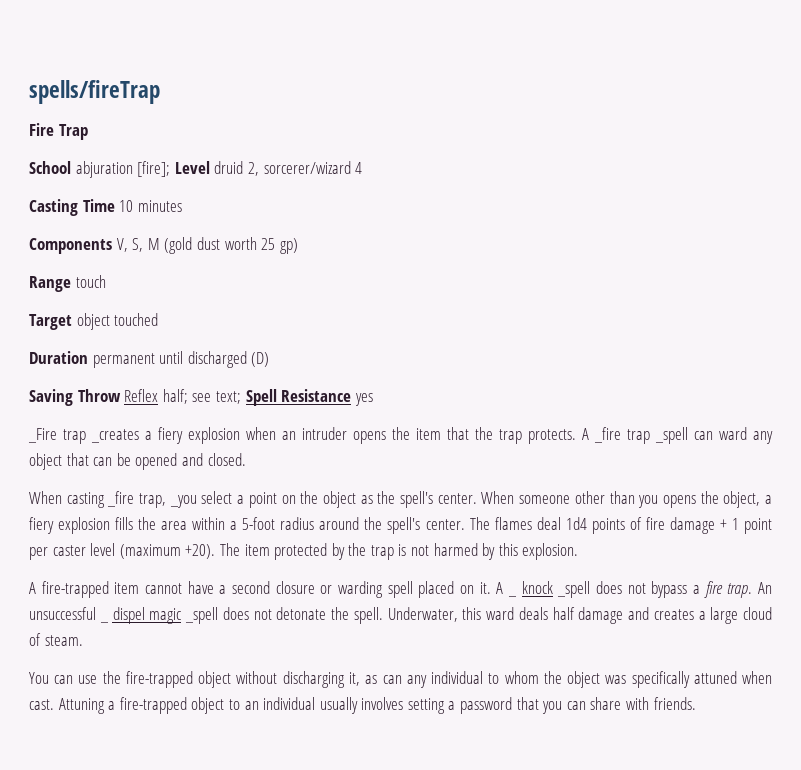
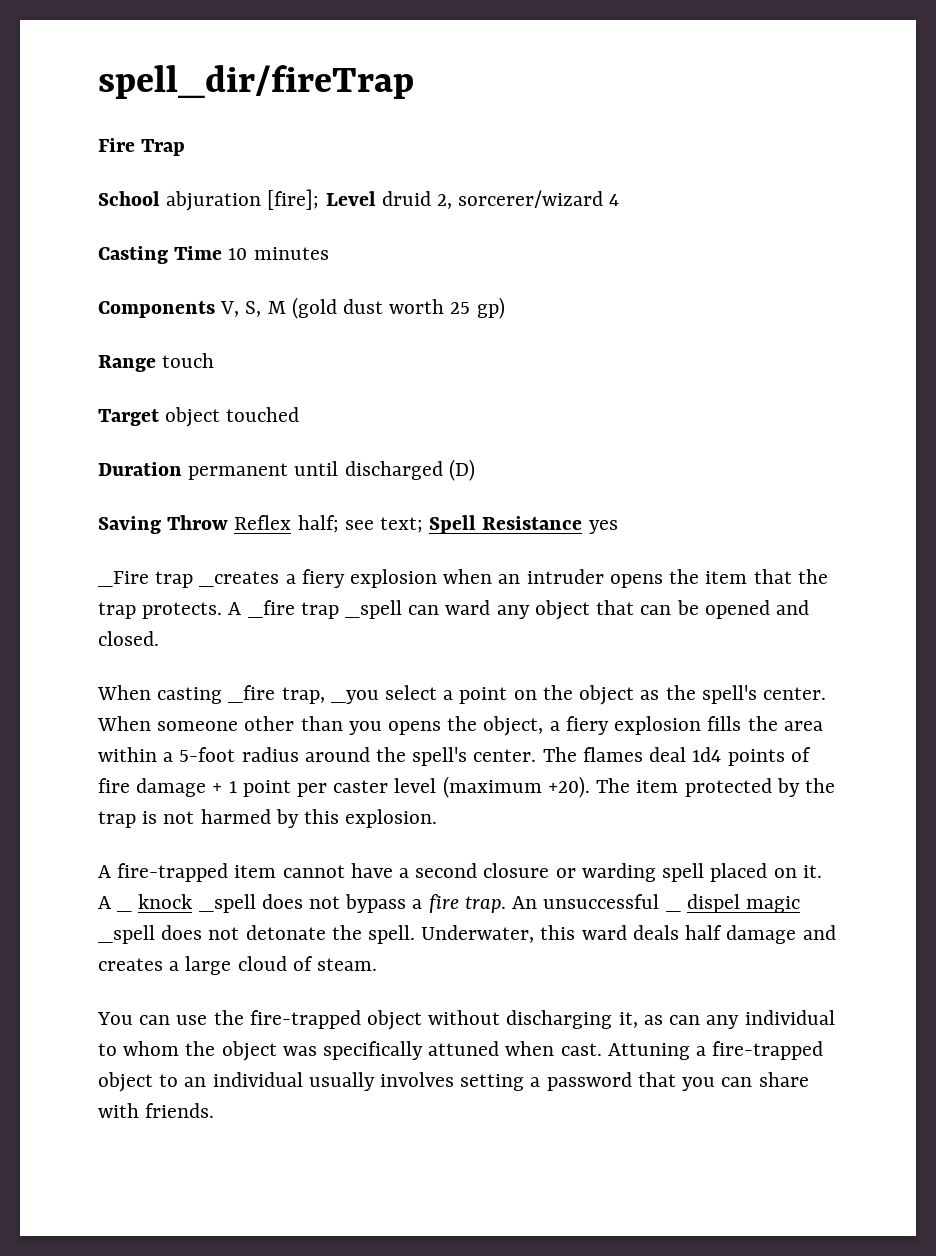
- spells/fireTrap
+ spell_dir/fireTrap

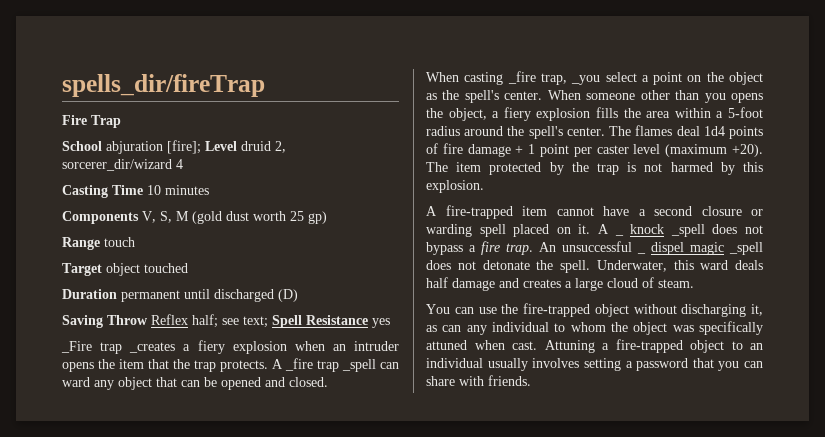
- spell_dir/fireTrap
+ spells_dir/fireTrap
- School abjuration [fire]; Level druid 2, sorcerer/wizard 4
+ School abjuration [fire]; Level druid 2, sorcerer_dir/wizard 4

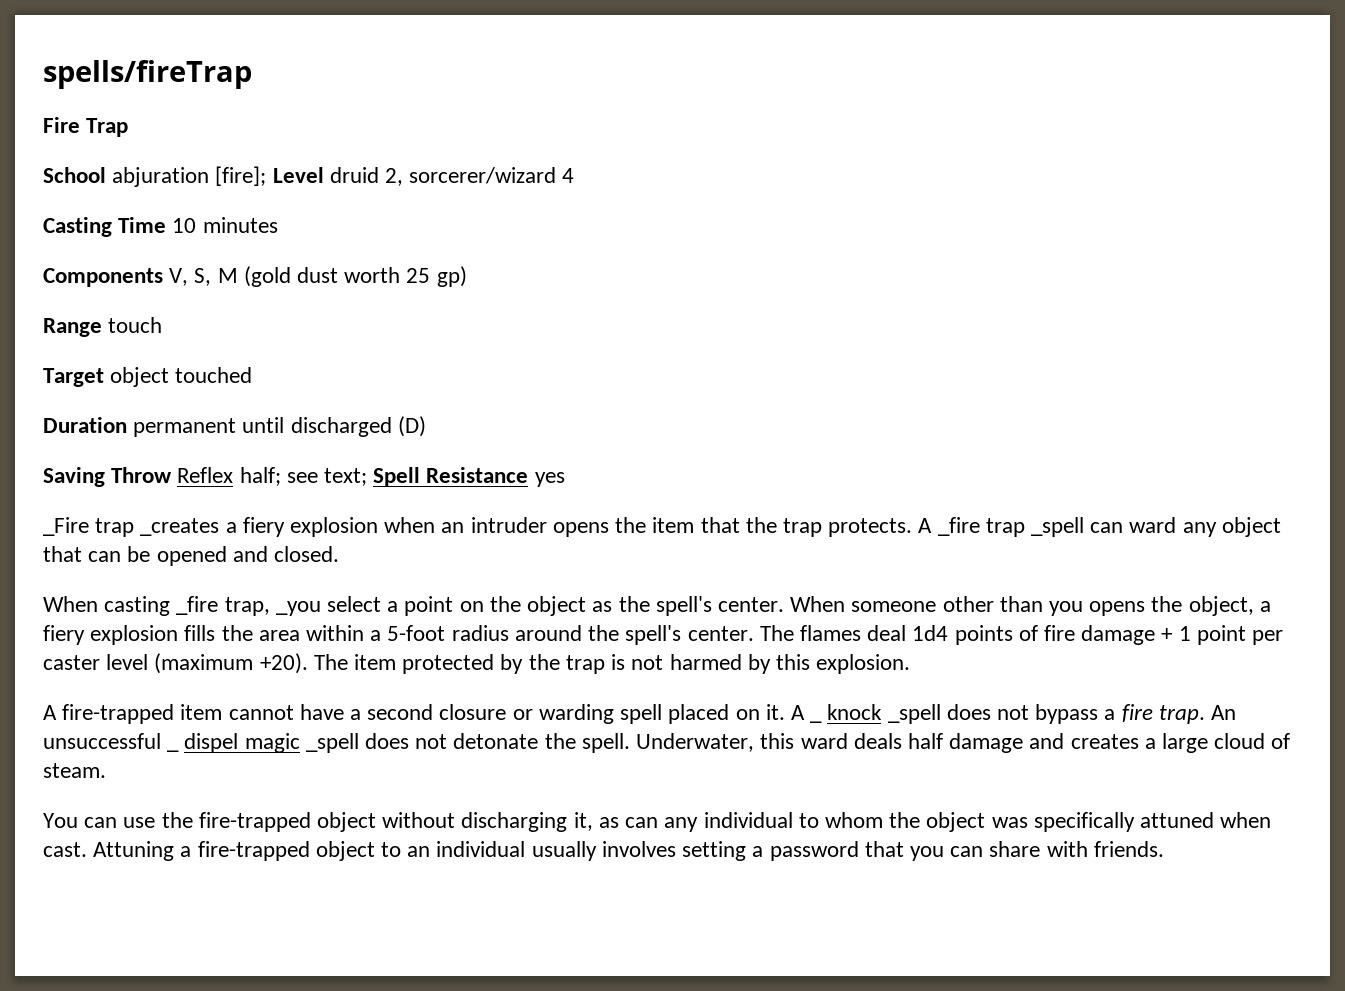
- spells_dir/fireTrap
+ spells/fireTrap
- School abjuration [fire]; Level druid 2, sorcerer_dir/wizard 4
+ School abjuration [fire]; Level druid 2, sorcerer/wizard 4

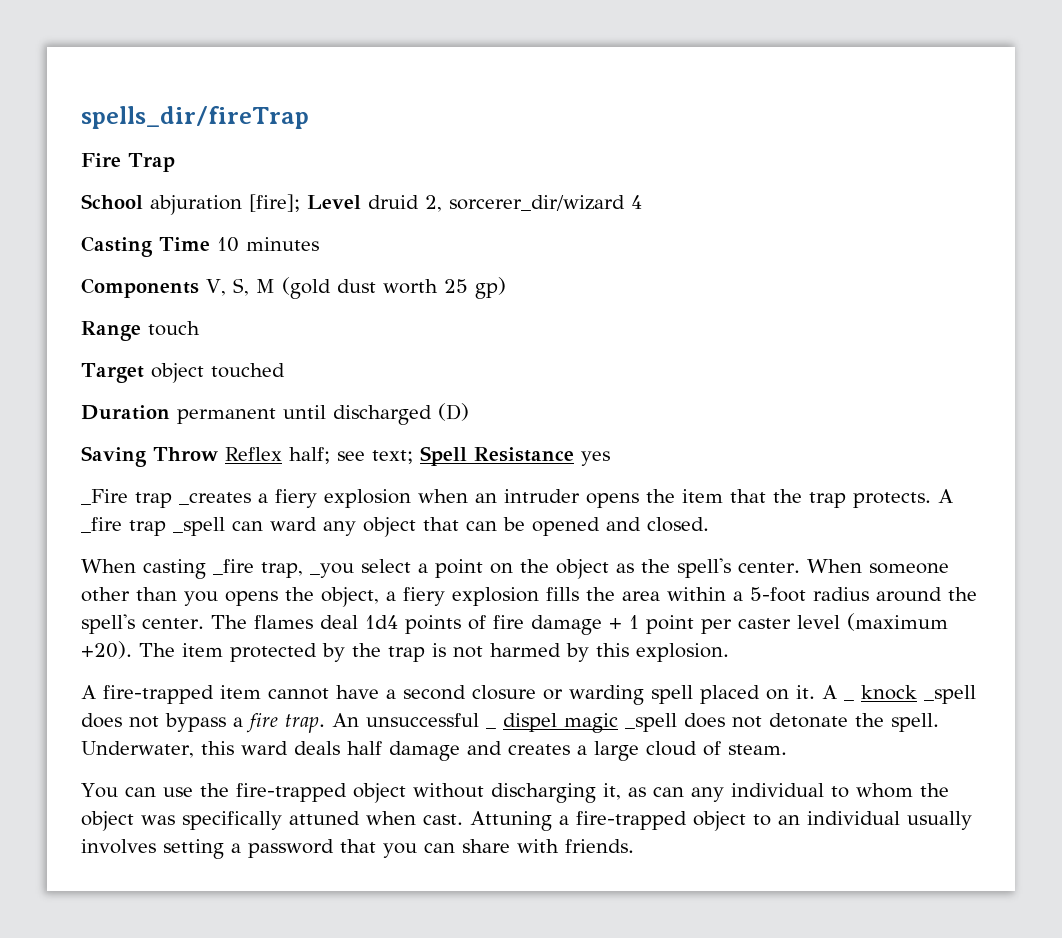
- spells/fireTrap
+ spells_dir/fireTrap
- School abjuration [fire]; Level druid 2, sorcerer/wizard 4
+ School abjuration [fire]; Level druid 2, sorcerer_dir/wizard 4

